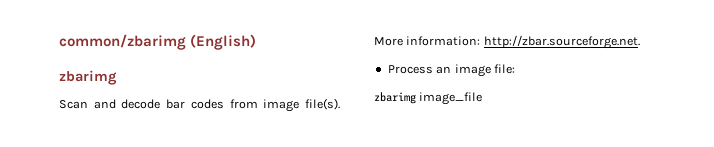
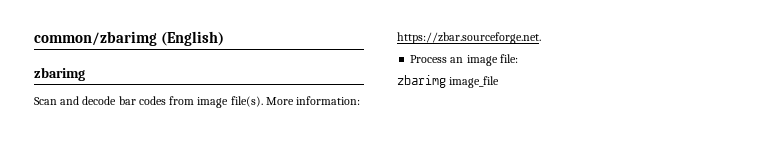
- More information: http://zbar.sourceforge.net.
+ More information: https://zbar.sourceforge.net.

